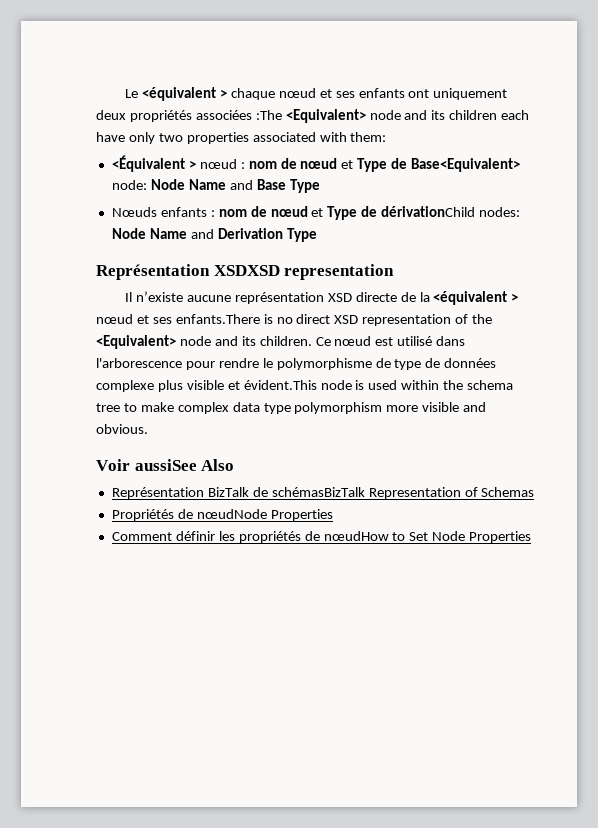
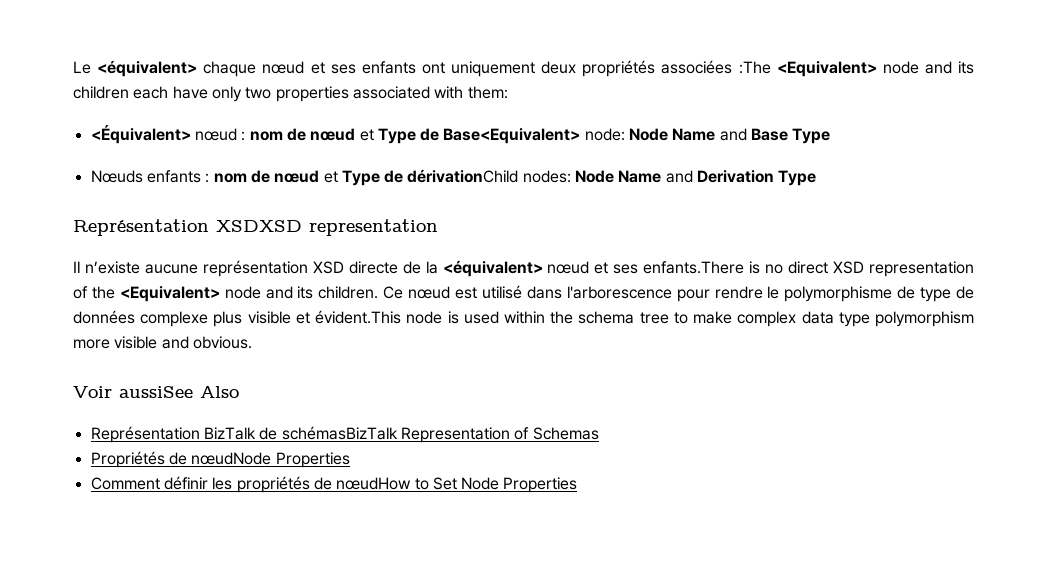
- Le <équivalent > chaque nœud et ses enfants ont uniquement deux propriétés associées :The <Equivalent> node and its children each have only two properties associated with them:
+ Le <équivalent> chaque nœud et ses enfants ont uniquement deux propriétés associées :The <Equivalent> node and its children each have only two properties associated with them:
- <Équivalent > nœud : nom de nœud et Type de Base<Equivalent> node: Node Name and Base Type
+ <Équivalent> nœud : nom de nœud et Type de Base<Equivalent> node: Node Name and Base Type
- Il n’existe aucune représentation XSD directe de la <équivalent > nœud et ses enfants.There is no direct XSD representation of the <Equivalent> node and its children.
+ Il n’existe aucune représentation XSD directe de la <équivalent> nœud et ses enfants.There is no direct XSD representation of the <Equivalent> node and its children.

